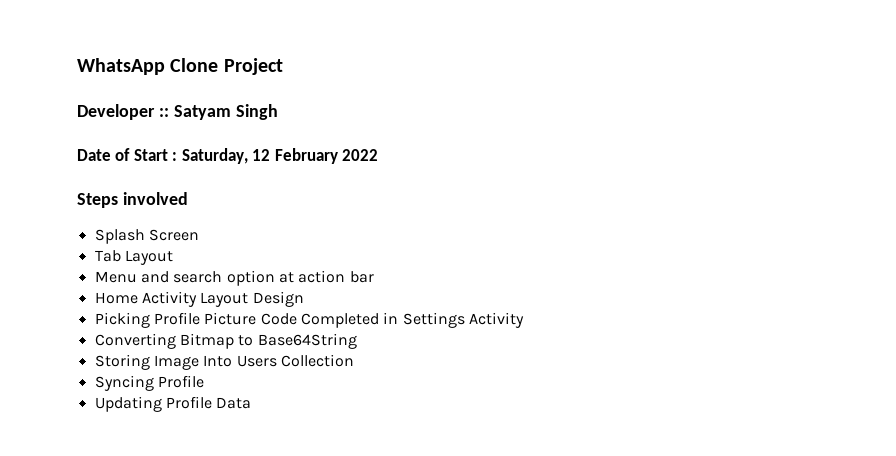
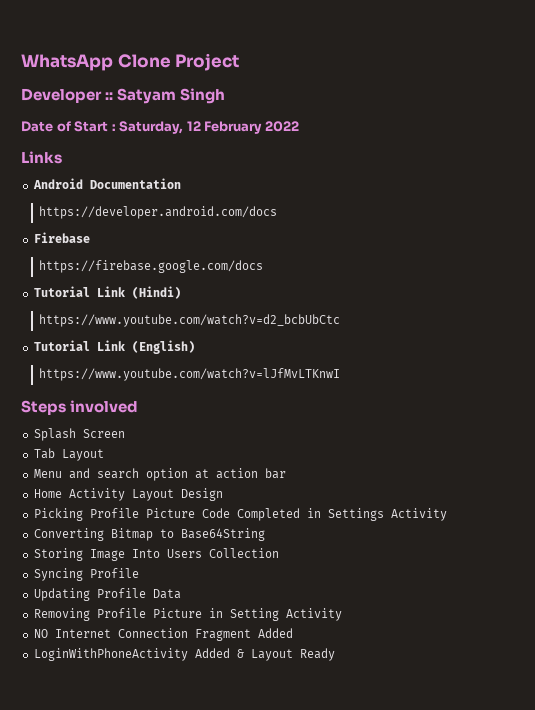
+ Links
+ Android Documentation
+ https://developer.android.com/docs
+ Firebase
+ https://firebase.google.com/docs
+ Tutorial Link (Hindi)
+ https://www.youtube.com/watch?v=d2_bcbUbCtc
+ Tutorial Link (English)
+ https://www.youtube.com/watch?v=lJfMvLTKnwI
+ Removing Profile Picture in Setting Activity
+ NO Internet Connection Fragment Added
+ LoginWithPhoneActivity Added & Layout Ready

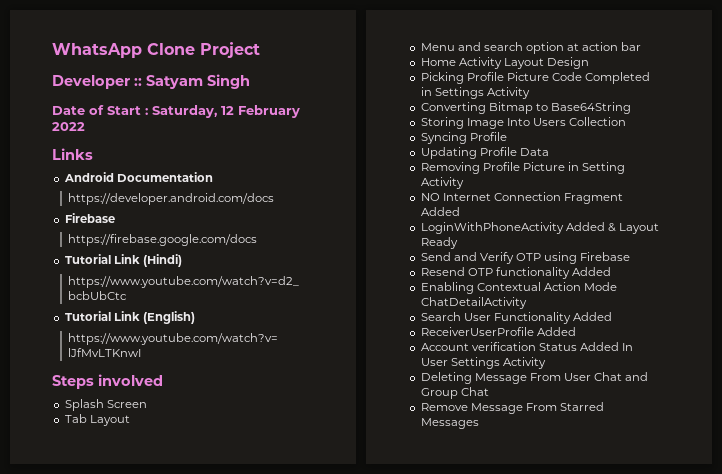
+ Send and Verify OTP using Firebase
+ Resend OTP functionality Added
+ Enabling Contextual Action Mode ChatDetailActivity
+ Search User Functionality Added
+ ReceiverUserProfile Added
+ Account verification Status Added In User Settings Activity
+ Deleting Message From User Chat and Group Chat
+ Remove Message From Starred Messages

